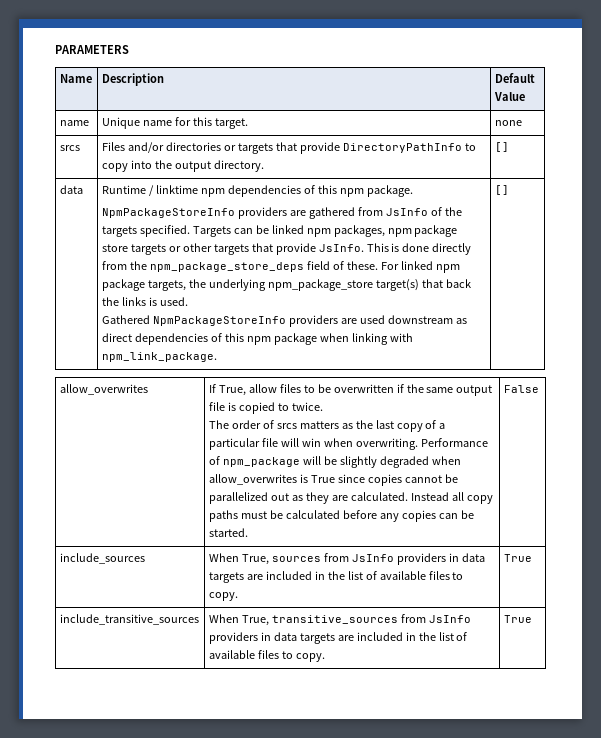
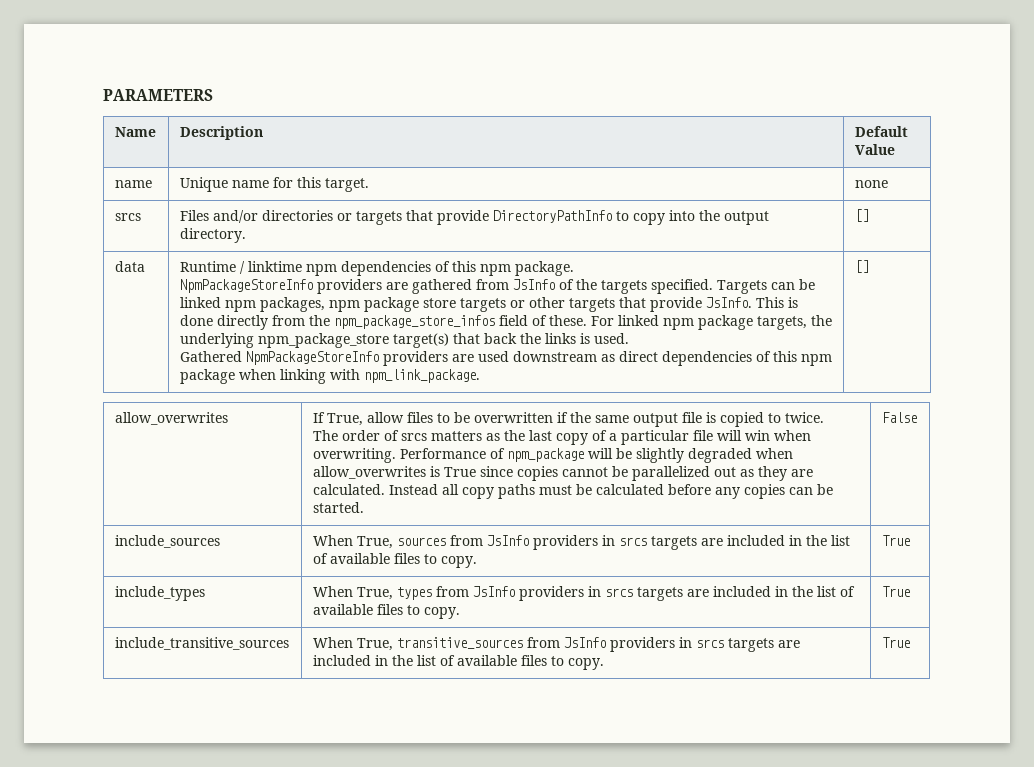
- This is done directly from the npm_package_store_deps field of these.
+ This is done directly from the npm_package_store_infos field of these.
- include_sources | When True, sources from JsInfo providers in data targets are included in the list of available files to copy. | True
+ include_sources | When True, sources from JsInfo providers in srcs targets are included in the list of available files to copy. | True
+ include_types | When True, types from JsInfo providers in srcs targets are included in the list of available files to copy. | True
- include_transitive_sources | When True, transitive_sources from JsInfo providers in data targets are included in the list of available files to copy. | True
+ include_transitive_sources | When True, transitive_sources from JsInfo providers in srcs targets are included in the list of available files to copy. | True

